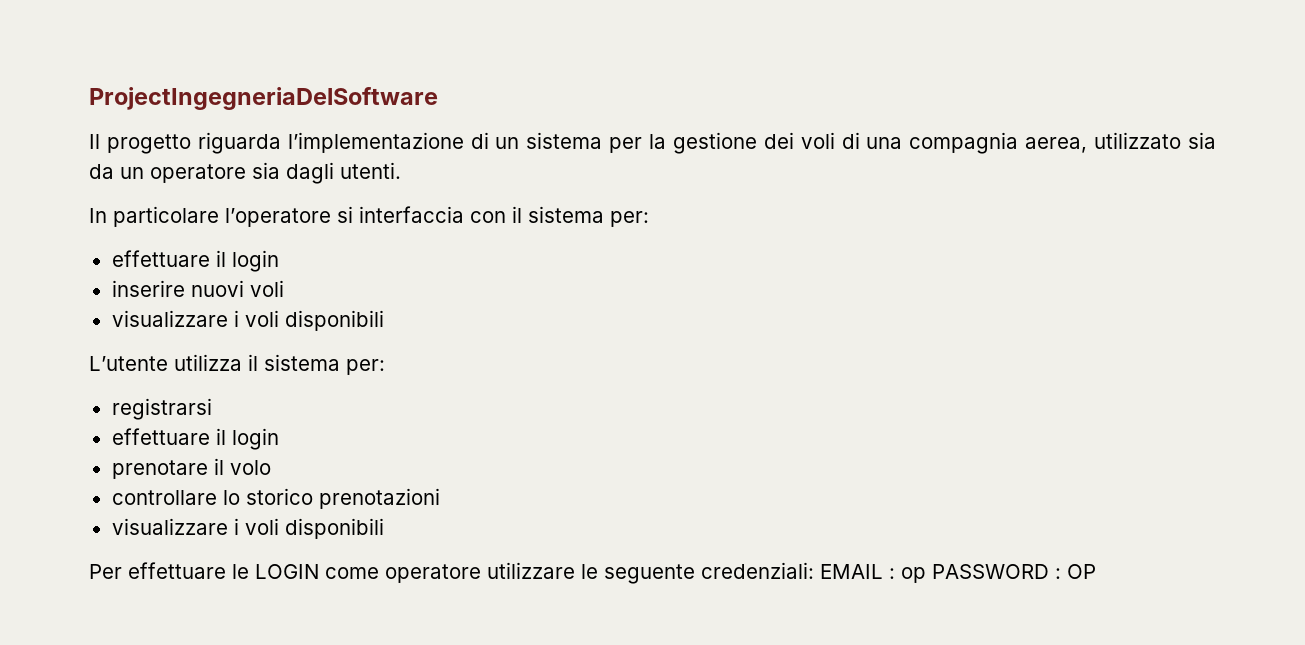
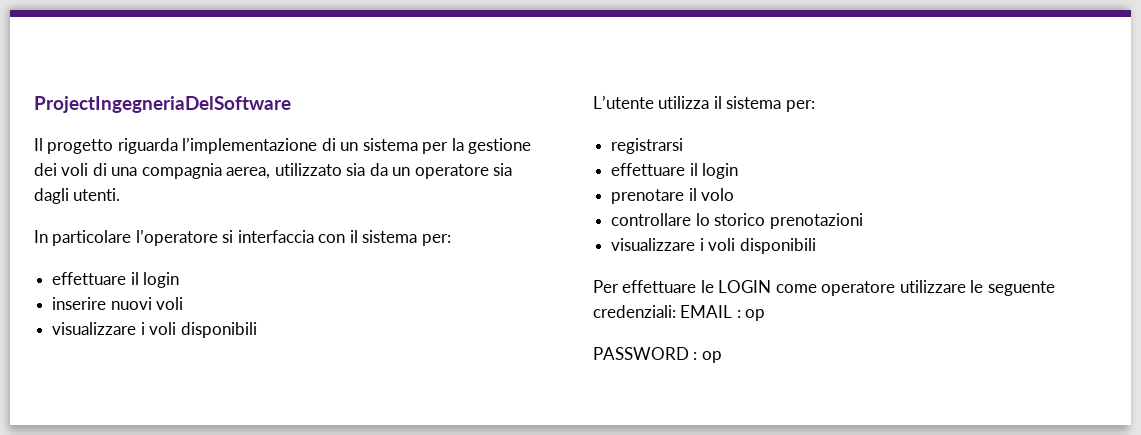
- Per effettuare le LOGIN come operatore utilizzare le seguente credenziali: EMAIL : op PASSWORD : OP
+ Per effettuare le LOGIN come operatore utilizzare le seguente credenziali: EMAIL : op
+ PASSWORD : op

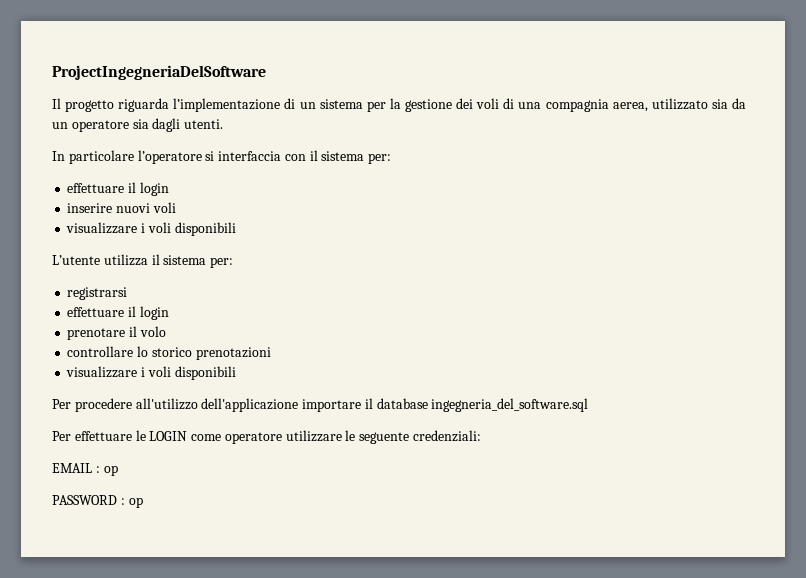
+ Per procedere all'utilizzo dell'applicazione importare il database ingegneria_del_software.sql
- Per effettuare le LOGIN come operatore utilizzare le seguente credenziali: EMAIL : op
+ Per effettuare le LOGIN come operatore utilizzare le seguente credenziali:
+ EMAIL : op

